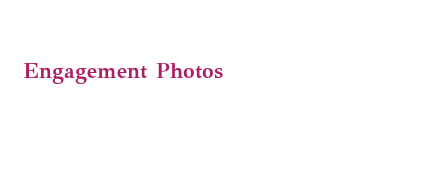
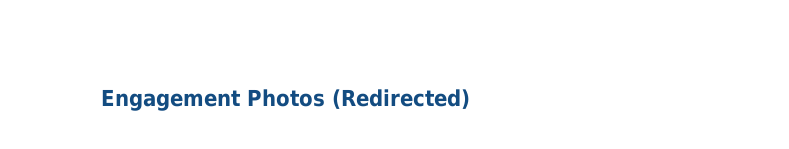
- Engagement Photos
+ Engagement Photos (Redirected)

